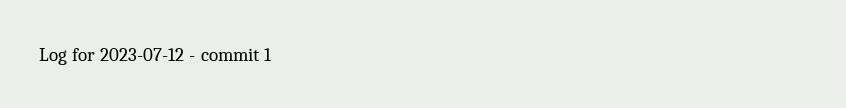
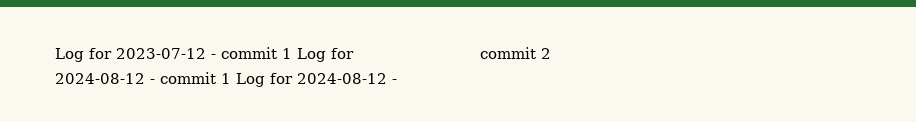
- Log for 2023-07-12 - commit 1
+ Log for 2023-07-12 - commit 1 Log for 2024-08-12 - commit 1 Log for 2024-08-12 - commit 2

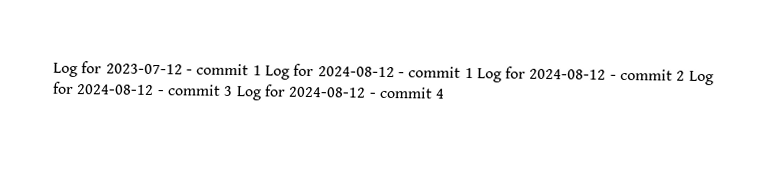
- Log for 2023-07-12 - commit 1 Log for 2024-08-12 - commit 1 Log for 2024-08-12 - commit 2
+ Log for 2023-07-12 - commit 1 Log for 2024-08-12 - commit 1 Log for 2024-08-12 - commit 2 Log for 2024-08-12 - commit 3 Log for 2024-08-12 - commit 4

